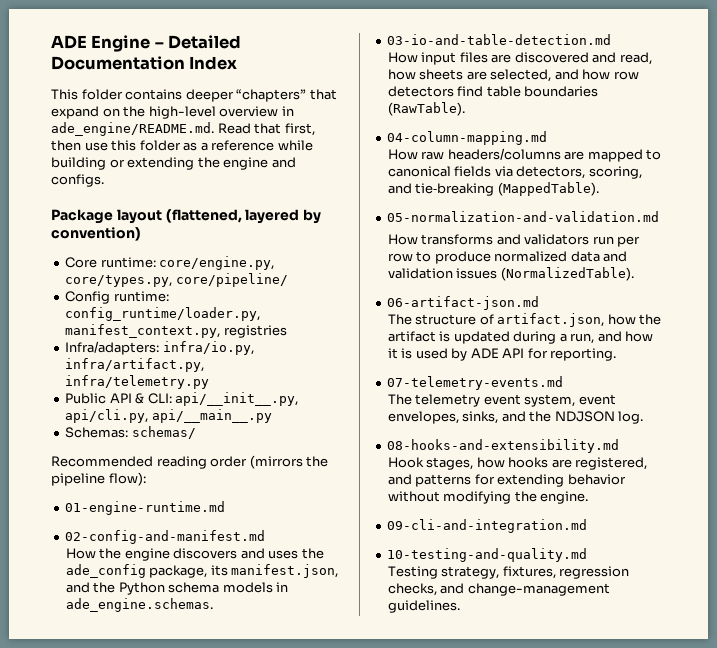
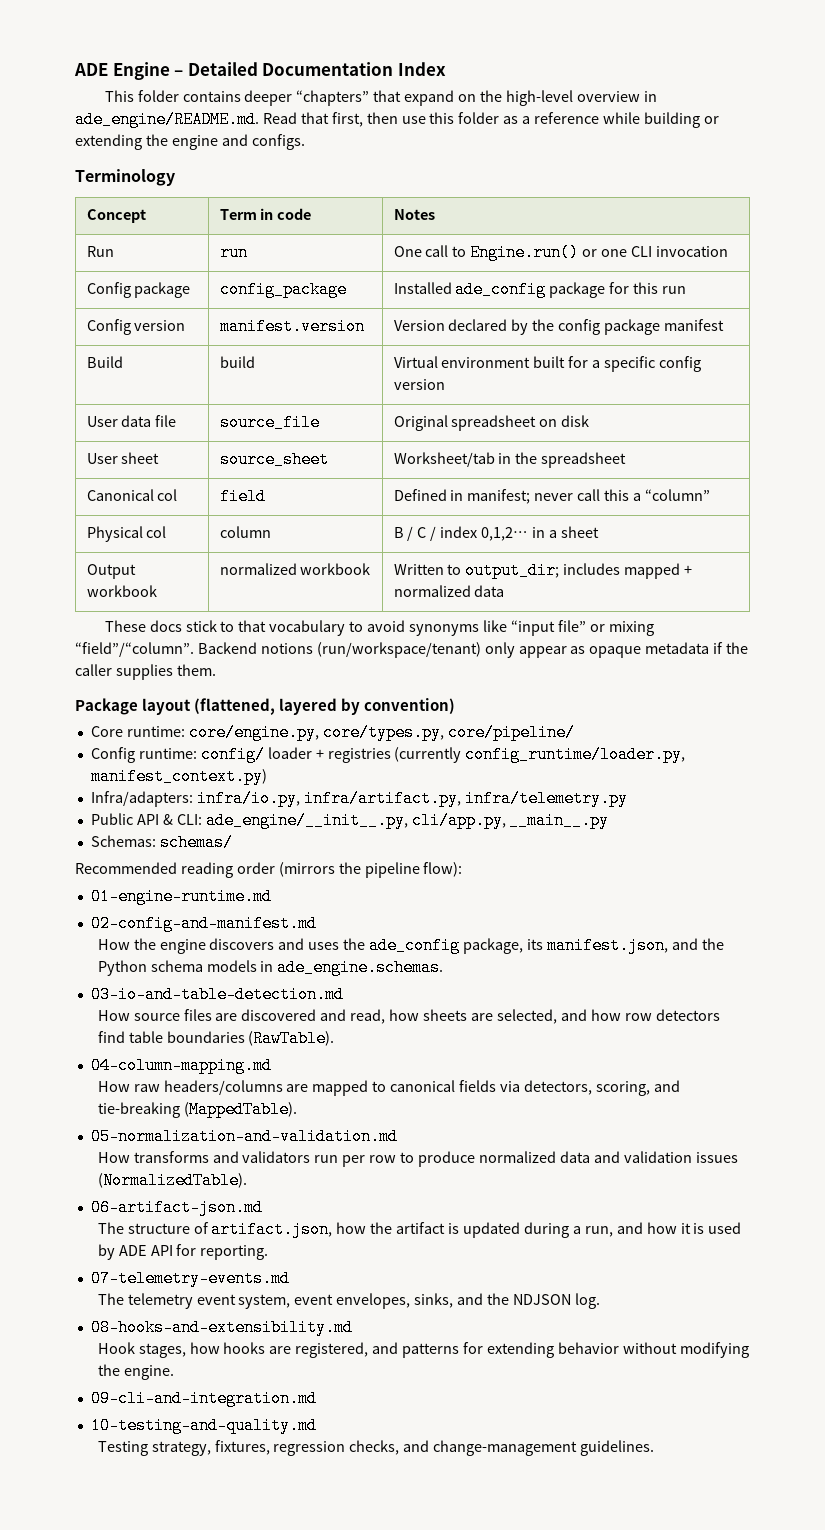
+ Terminology
+ Concept | Term in code | Notes
+ Run | run | One call to Engine.run() or one CLI invocation
+ Config package | config_package | Installed ade_config package for this run
+ Config version | manifest.version | Version declared by the config package manifest
+ Build | build | Virtual environment built for a specific config version
+ User data file | source_file | Original spreadsheet on disk
+ User sheet | source_sheet | Worksheet/tab in the spreadsheet
+ Canonical col | field | Defined in manifest; never call this a “column”
+ Physical col | column | B / C / index 0,1,2… in a sheet
+ Output workbook | normalized workbook | Written to output_dir; includes mapped + normalized data
+ These docs stick to that vocabulary to avoid synonyms like “input file” or mixing “field”/“column”. Backend notions (run/workspace/tenant) only appear as opaque metadata if the caller supplies them.
- Config runtime: config_runtime/loader.py, manifest_context.py, registries
+ Config runtime: config/ loader + registries (currently config_runtime/loader.py, manifest_context.py)
- Public API & CLI: api/__init__.py, api/cli.py, api/__main__.py
+ Public API & CLI: ade_engine/__init__.py, cli/app.py, __main__.py
- How input files are discovered and read, how sheets are selected, and how row detectors find table boundaries (RawTable).
+ How source files are discovered and read, how sheets are selected, and how row detectors find table boundaries (RawTable).

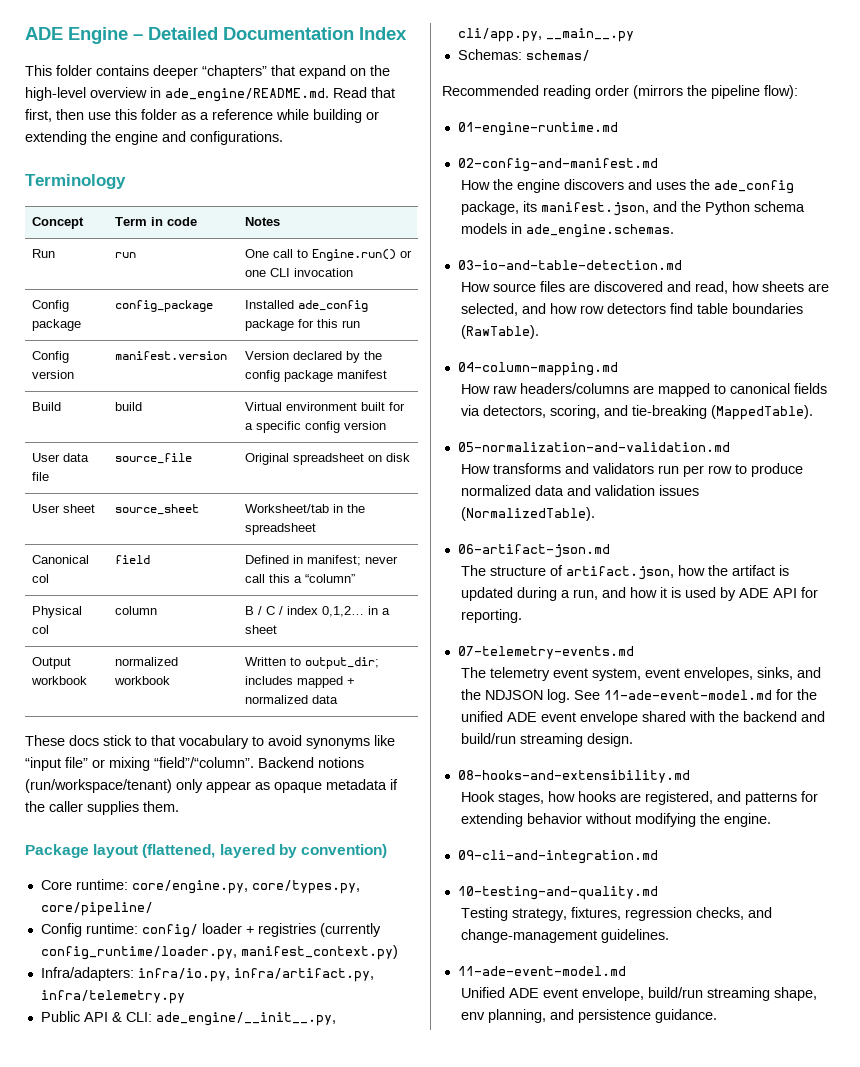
- This folder contains deeper “chapters” that expand on the high-level overview in ade_engine/README.md. Read that first, then use this folder as a reference while building or extending the engine and configs.
+ This folder contains deeper “chapters” that expand on the high-level overview in ade_engine/README.md. Read that first, then use this folder as a reference while building or extending the engine and configurations.
+ See 11-ade-event-model.md for the unified ADE event envelope shared with the backend and build/run streaming design.
  Testing strategy, fixtures, regression checks, and change-management guidelines.
+ 11-ade-event-model.md
+ Unified ADE event envelope, build/run streaming shape, env planning, and persistence guidance.

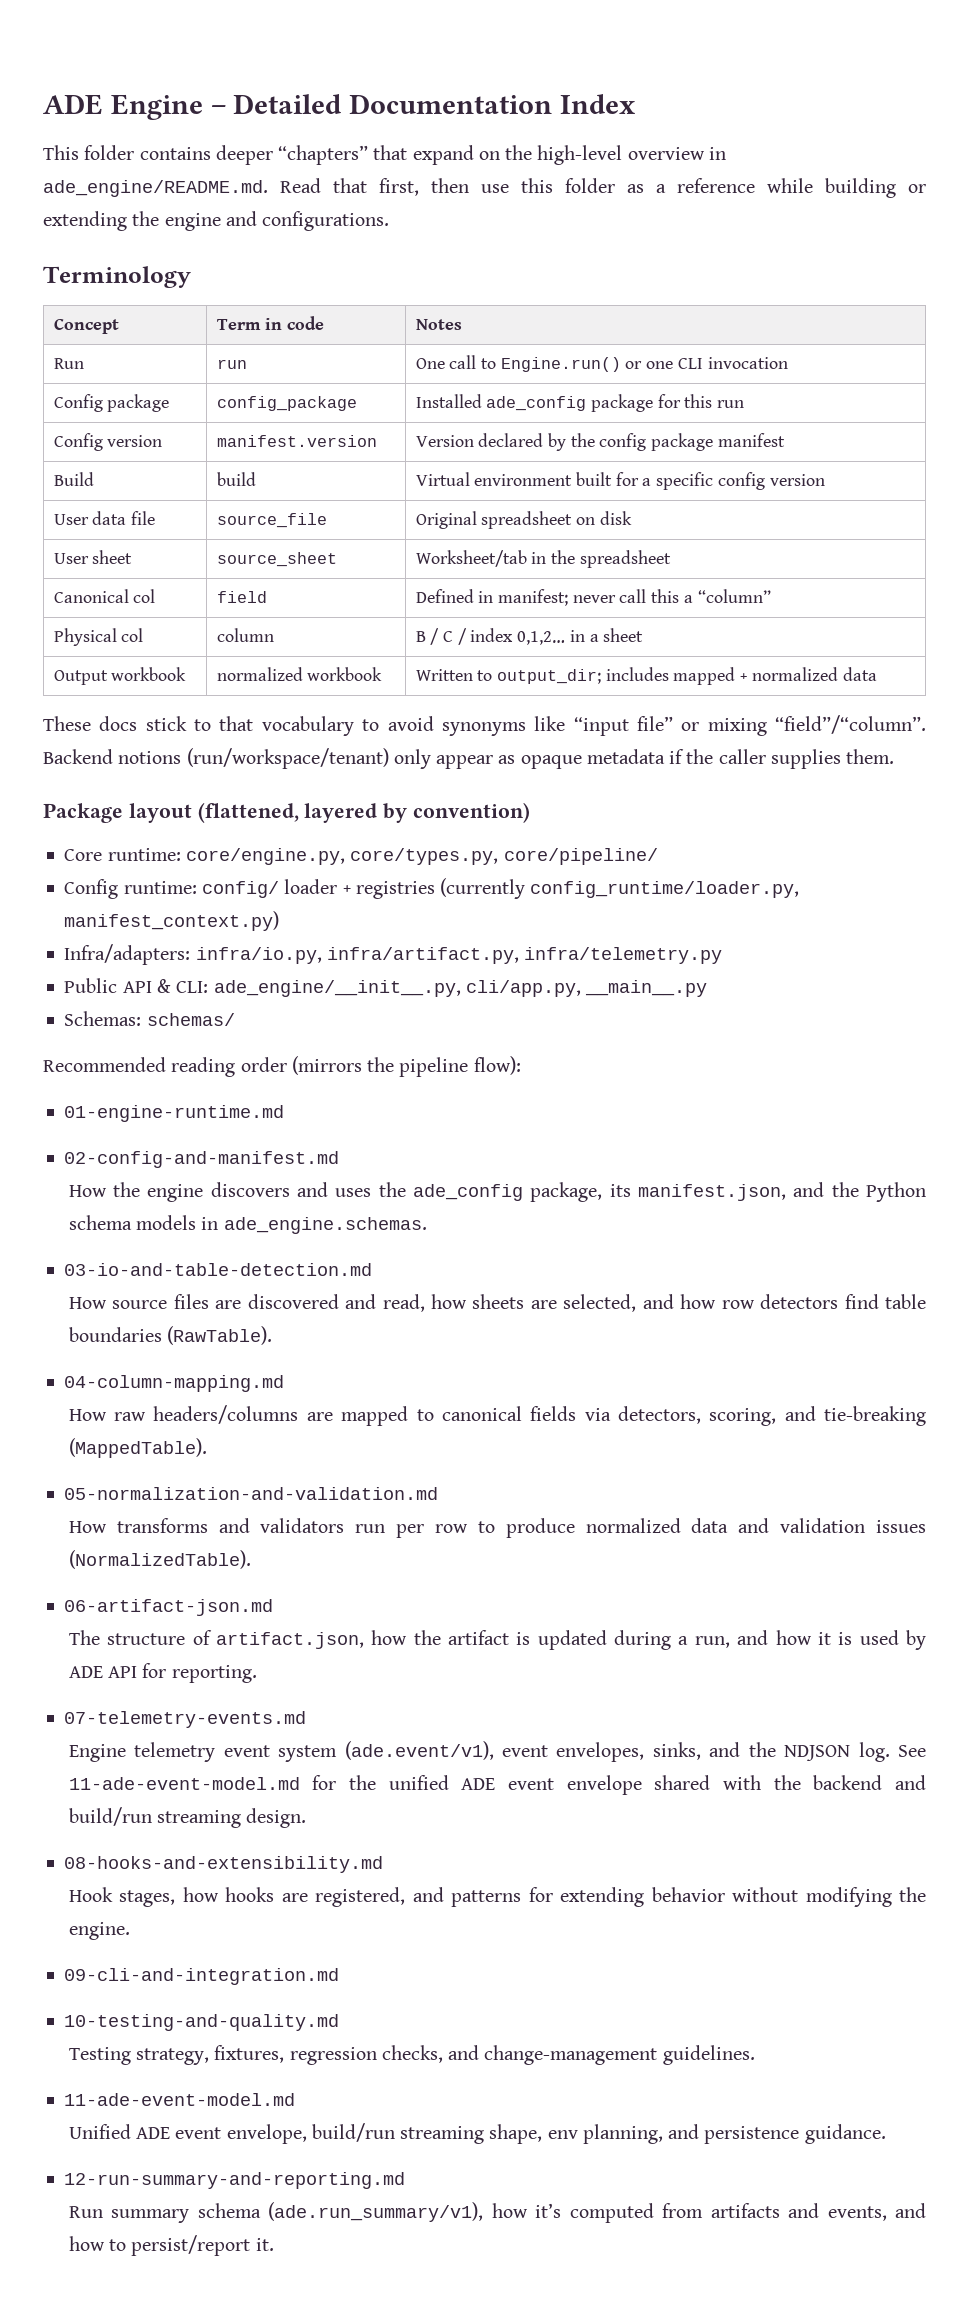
- The telemetry event system, event envelopes, sinks, and the NDJSON log.
+ Engine telemetry event system (ade.event/v1), event envelopes, sinks, and the NDJSON log.
+ 12-run-summary-and-reporting.md
+ Run summary schema (ade.run_summary/v1), how it’s computed from artifacts and events, and how to persist/report it.

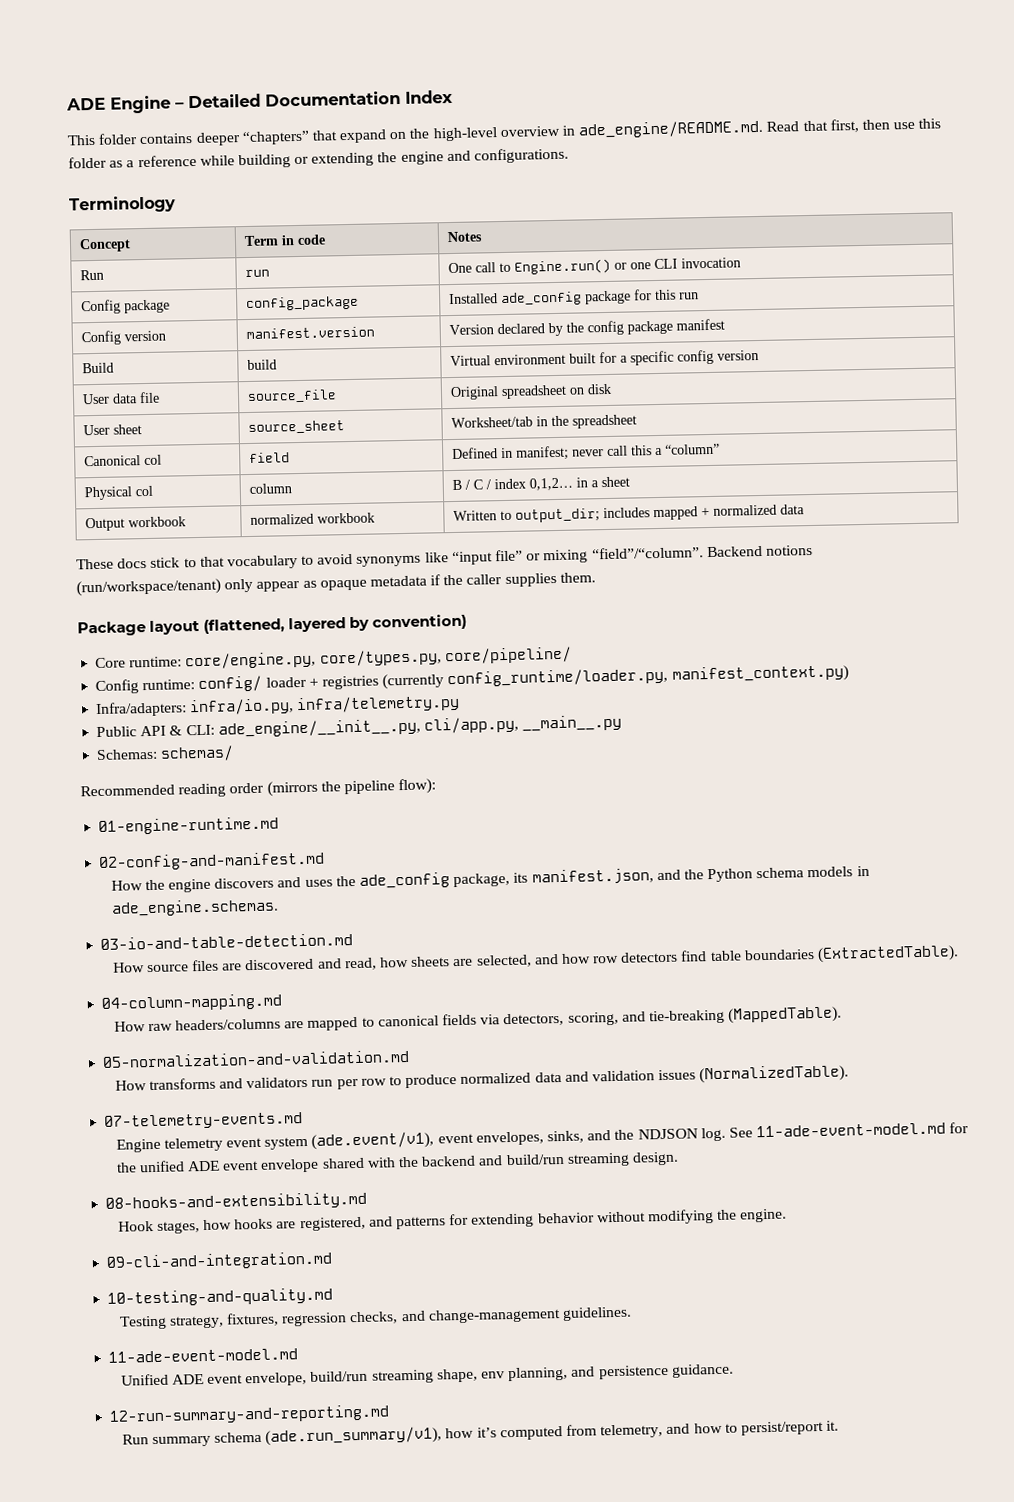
- Infra/adapters: infra/io.py, infra/artifact.py, infra/telemetry.py
+ Infra/adapters: infra/io.py, infra/telemetry.py
- How source files are discovered and read, how sheets are selected, and how row detectors find table boundaries (RawTable).
+ How source files are discovered and read, how sheets are selected, and how row detectors find table boundaries (ExtractedTable).
- 06-artifact-json.md
- The structure of artifact.json, how the artifact is updated during a run, and how it is used by ADE API for reporting.
- Run summary schema (ade.run_summary/v1), how it’s computed from artifacts and events, and how to persist/report it.
+ Run summary schema (ade.run_summary/v1), how it’s computed from telemetry, and how to persist/report it.

